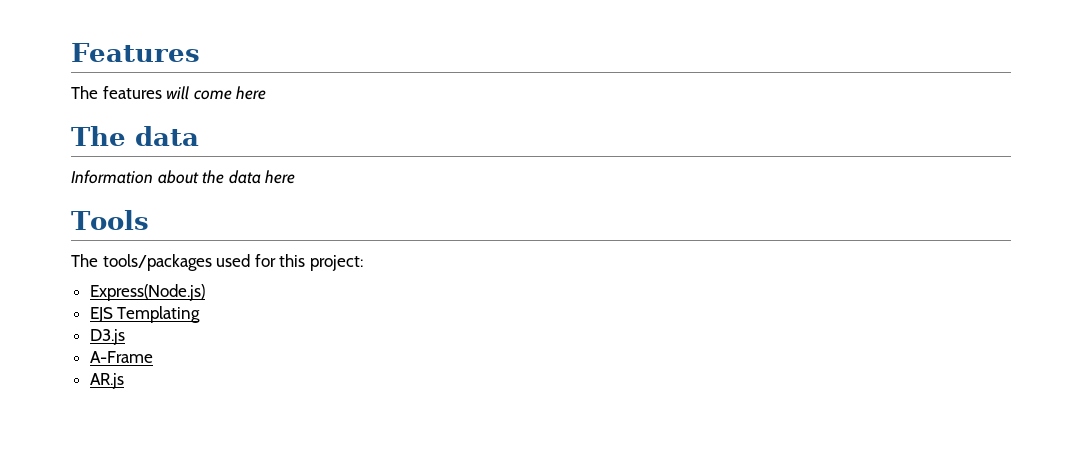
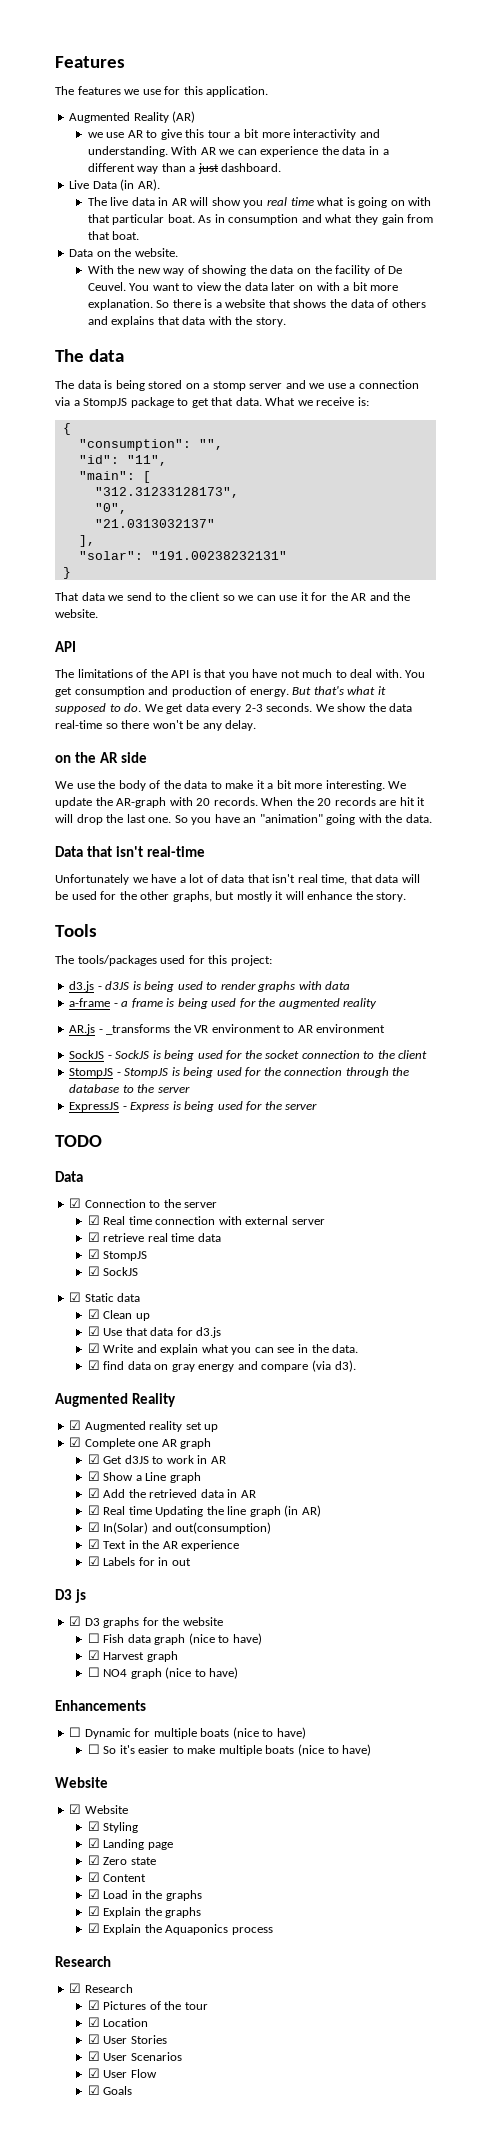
- The features will come here
+ The features we use for this application.
+ Augmented Reality (AR)
+ we use AR to give this tour a bit more interactivity and understanding. With AR we can experience the data in a different way than a just dashboard.
+ Live Data (in AR).
+ The live data in AR will show you real time what is going on with that particular boat. As in consumption and what they gain from that boat.
+ Data on the website.
+ With the new way of showing the data on the facility of De Ceuvel. You want to view the data later on with a bit more explanation. So there is a website that shows the data of others and explains that data with the story.
  The data
- Information about the data here
+ The data is being stored on a stomp server and we use a connection via a StompJS package to get that data. What we receive is:
+ {
+ "consumption": "",
+ "id": "11",
+ "main": [
+ "312.31233128173",
+ "0",
+ "21.0313032137"
+ ],
+ "solar": "191.00238232131"
+ }
+ That data we send to the client so we can use it for the AR and the website.
+ API
+ The limitations of the API is that you have not much to deal with. You get consumption and production of energy. But that's what it supposed to do. We get data every 2-3 seconds. We show the data real-time so there won't be any delay.
+ on the AR side
+ We use the body of the data to make it a bit more interesting. We update the AR-graph with 20 records. When the 20 records are hit it will drop the last one. So you have an "animation" going with the data.
+ Data that isn't real-time
+ Unfortunately we have a lot of data that isn't real time, that data will be used for the other graphs, but mostly it will enhance the story.
- Express(Node.js)
- EJS Templating
- D3.js
- A-Frame
- AR.js
+ d3.js - d3JS is being used to render graphs with data
+ a-frame - a frame is being used for the augmented reality
+ AR.js - _transforms the VR environment to AR environment
+ SockJS - SockJS is being used for the socket connection to the client
+ StompJS - StompJS is being used for the connection through the database to the server
+ ExpressJS - Express is being used for the server
+ TODO
+ Data
+ ☑ Connection to the server
+ ☑ Real time connection with external server
+ ☑ retrieve real time data
+ ☑ StompJS
+ ☑ SockJS
+ ☑ Static data
+ ☑ Clean up
+ ☑ Use that data for d3.js
+ ☑ Write and explain what you can see in the data.
+ ☑ find data on gray energy and compare (via d3).
+ Augmented Reality
+ ☑ Augmented reality set up
+ ☑ Complete one AR graph
+ ☑ Get d3JS to work in AR
+ ☑ Show a Line graph
+ ☑ Add the retrieved data in AR
+ ☑ Real time Updating the line graph (in AR)
+ ☑ In(Solar) and out(consumption)
+ ☑ Text in the AR experience
+ ☑ Labels for in out
+ D3 js
+ ☑ D3 graphs for the website
+ ☐ Fish data graph (nice to have)
+ ☑ Harvest graph
+ ☐ NO4 graph (nice to have)
+ Enhancements
+ ☐ Dynamic for multiple boats (nice to have)
+ ☐ So it's easier to make multiple boats (nice to have)
+ Website
+ ☑ Website
+ ☑ Styling
+ ☑ Landing page
+ ☑ Zero state
+ ☑ Content
+ ☑ Load in the graphs
+ ☑ Explain the graphs
+ ☑ Explain the Aquaponics process
+ Research
+ ☑ Research
+ ☑ Pictures of the tour
+ ☑ Location
+ ☑ User Stories
+ ☑ User Scenarios
+ ☑ User Flow
+ ☑ Goals

